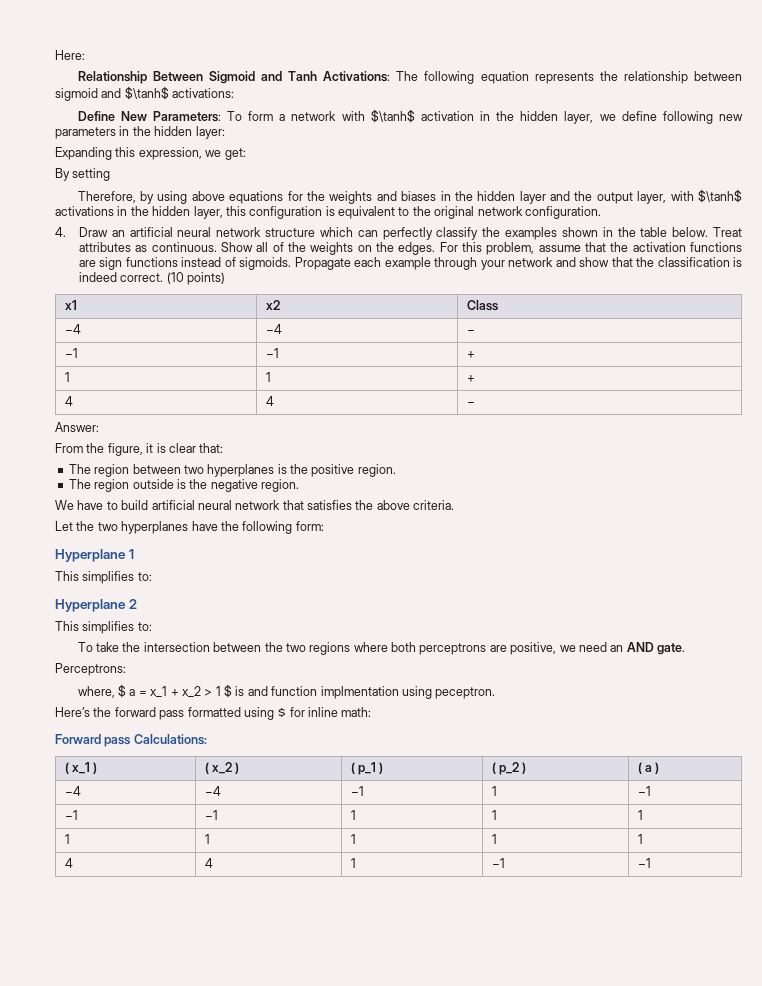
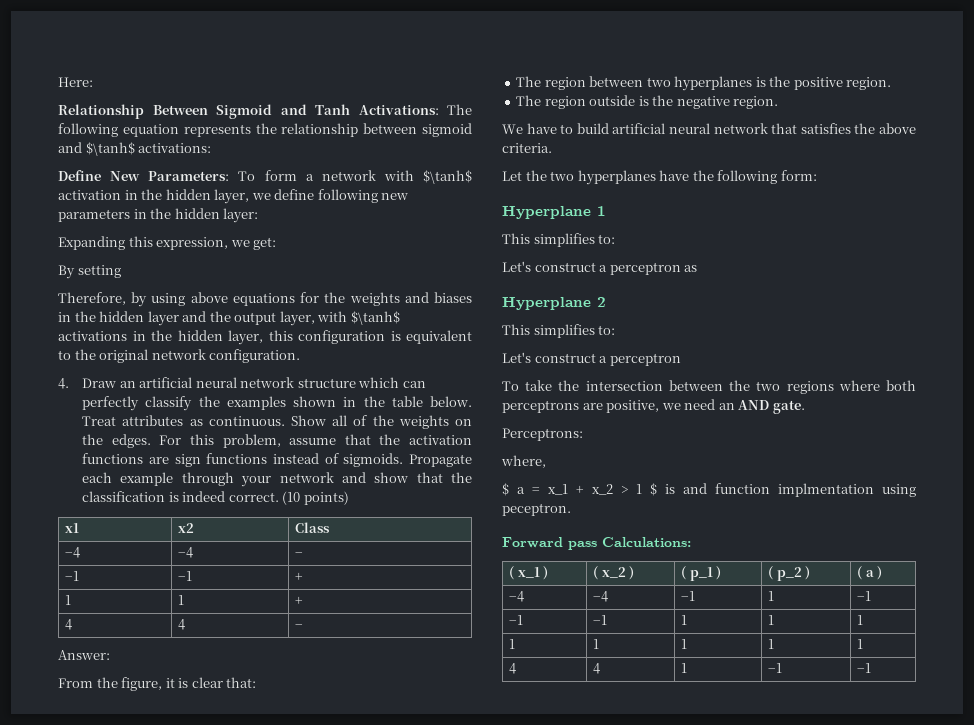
+ Let's construct a perceptron as
  Hyperplane 2
  This simplifies to:
+ Let's construct a perceptron
- where, $ a = x_1 + x_2 > 1 $ is and function implmentation using peceptron.
+ where,
+ $ a = x_1 + x_2 > 1 $ is and function implmentation using peceptron.
- Here’s the forward pass formatted using $ for inline math:

